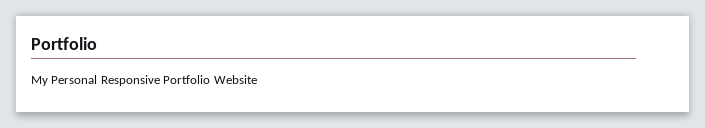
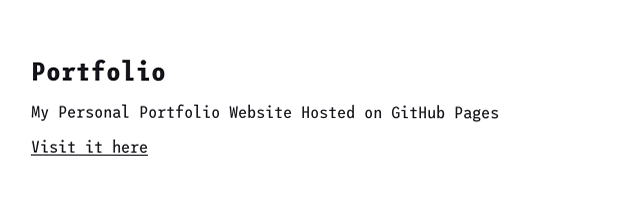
- My Personal Responsive Portfolio Website
+ My Personal Portfolio Website Hosted on GitHub Pages
+ Visit it here

